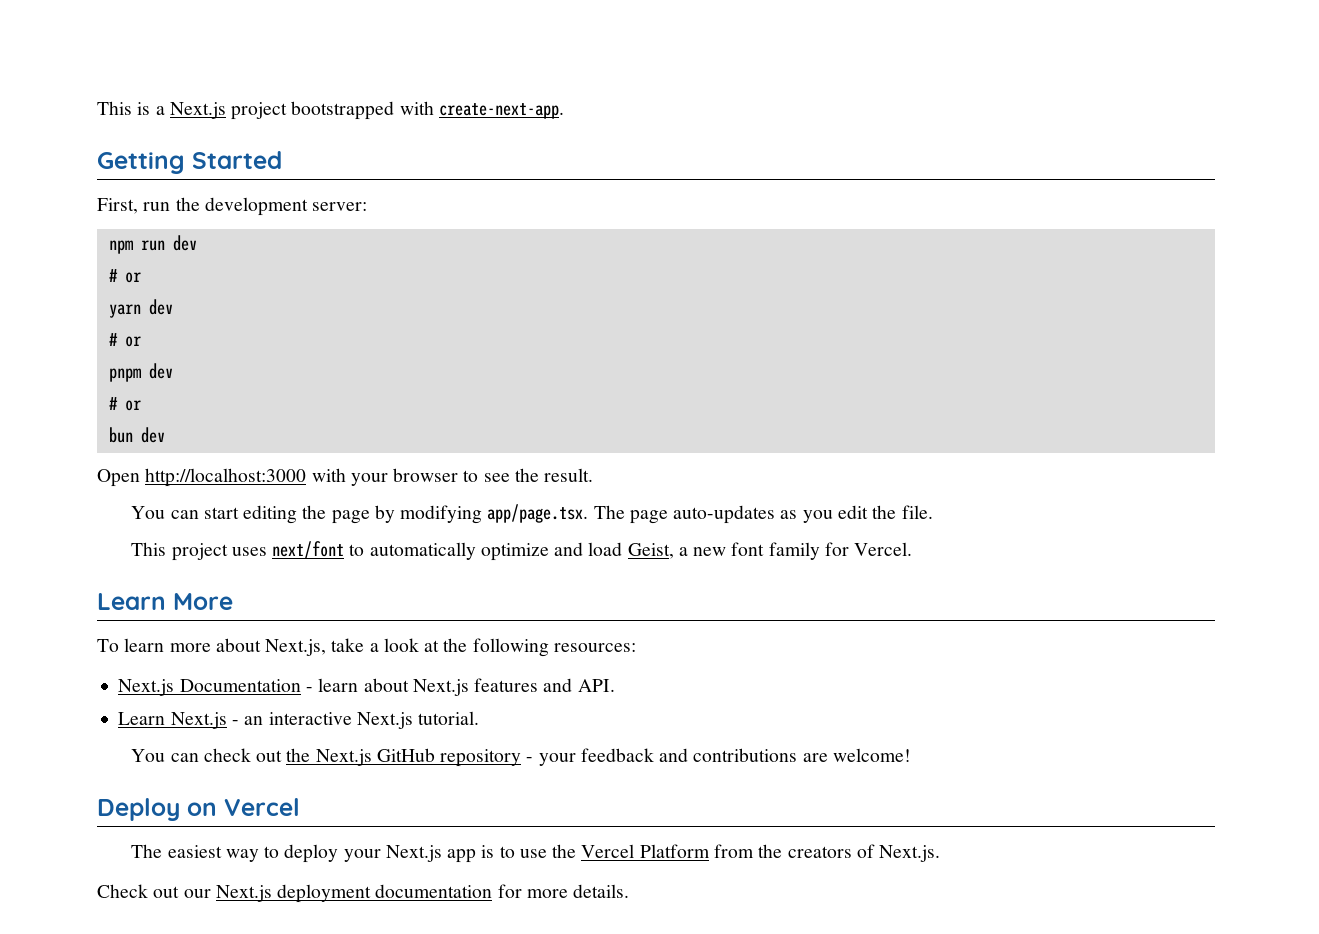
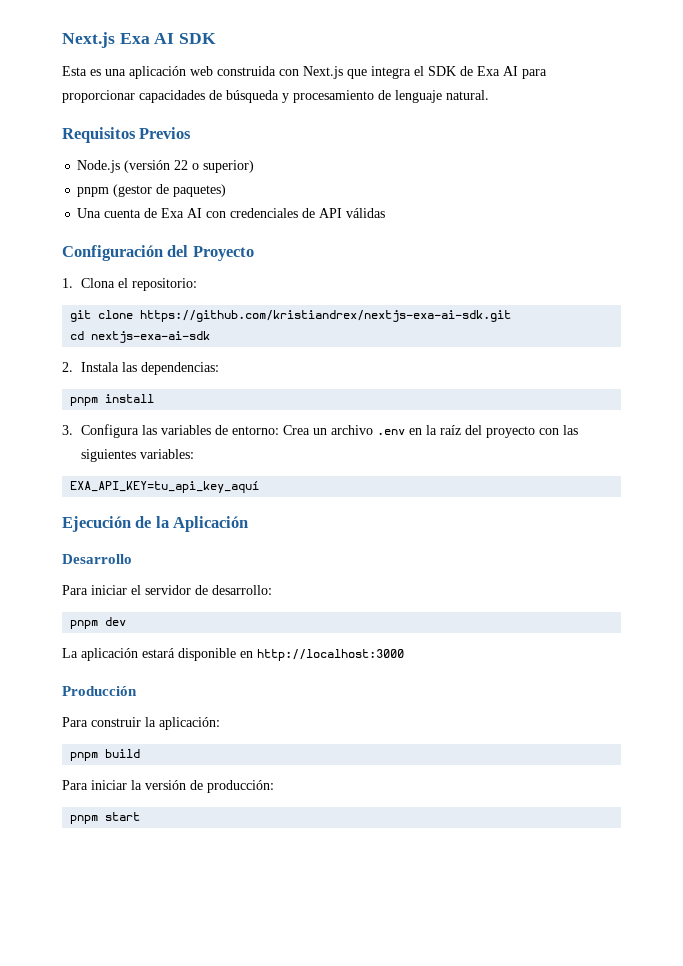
- This is a Next.js project bootstrapped with create-next-app.
- Getting Started
- First, run the development server:
- npm run dev
- # or
- yarn dev
- # or
+ Next.js Exa AI SDK
+ Esta es una aplicación web construida con Next.js que integra el SDK de Exa AI para proporcionar capacidades de búsqueda y procesamiento de lenguaje natural.
+ Requisitos Previos
+ Node.js (versión 22 o superior)
+ pnpm (gestor de paquetes)
+ Una cuenta de Exa AI con credenciales de API válidas
+ Configuración del Proyecto
+ 1. Clona el repositorio:
+ git clone https://github.com/kristiandrex/nextjs-exa-ai-sdk.git
+ cd nextjs-exa-ai-sdk
+ 2. Instala las dependencias:
+ pnpm install
+ 3. Configura las variables de entorno: Crea un archivo .env en la raíz del proyecto con las siguientes variables:
+ EXA_API_KEY=tu_api_key_aquí
+ Ejecución de la Aplicación
+ Desarrollo
+ Para iniciar el servidor de desarrollo:
  pnpm dev
- # or
- bun dev
- Open http://localhost:3000 with your browser to see the result.
- You can start editing the page by modifying app/page.tsx. The page auto-updates as you edit the file.
- This project uses next/font to automatically optimize and load Geist, a new font family for Vercel.
- Learn More
- To learn more about Next.js, take a look at the following resources:
- Next.js Documentation - learn about Next.js features and API.
- Learn Next.js - an interactive Next.js tutorial.
- You can check out the Next.js GitHub repository - your feedback and contributions are welcome!
- Deploy on Vercel
- The easiest way to deploy your Next.js app is to use the Vercel Platform from the creators of Next.js.
- Check out our Next.js deployment documentation for more details.
+ La aplicación estará disponible en http://localhost:3000
+ Producción
+ Para construir la aplicación:
+ pnpm build
+ Para iniciar la versión de producción:
+ pnpm start

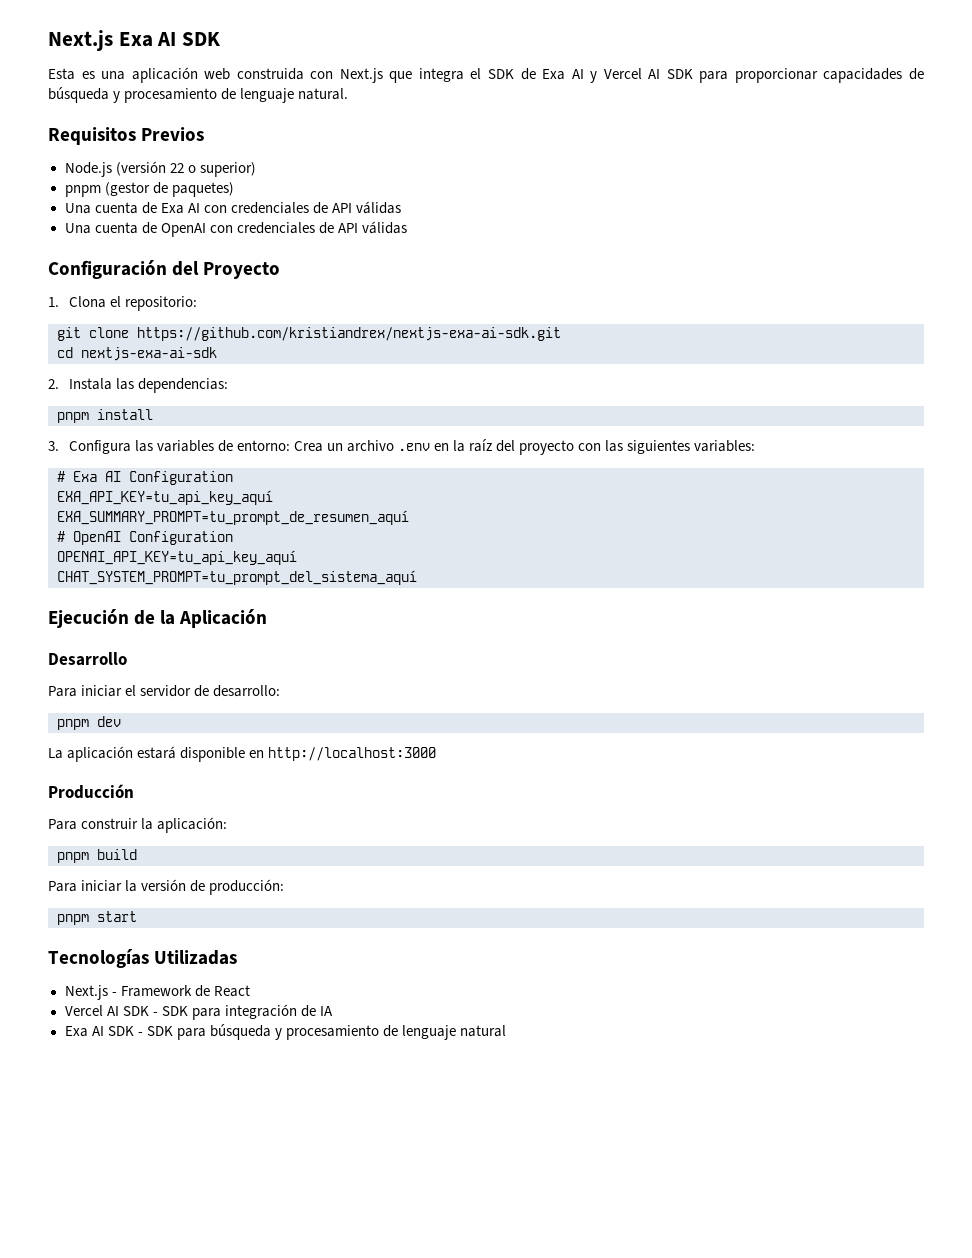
- Esta es una aplicación web construida con Next.js que integra el SDK de Exa AI para proporcionar capacidades de búsqueda y procesamiento de lenguaje natural.
+ Esta es una aplicación web construida con Next.js que integra el SDK de Exa AI y Vercel AI SDK para proporcionar capacidades de búsqueda y procesamiento de lenguaje natural.
+ Una cuenta de OpenAI con credenciales de API válidas
+ # Exa AI Configuration
  EXA_API_KEY=tu_api_key_aquí
+ EXA_SUMMARY_PROMPT=tu_prompt_de_resumen_aquí
+ # OpenAI Configuration
+ OPENAI_API_KEY=tu_api_key_aquí
+ CHAT_SYSTEM_PROMPT=tu_prompt_del_sistema_aquí
+ Tecnologías Utilizadas
+ Next.js - Framework de React
+ Vercel AI SDK - SDK para integración de IA
+ Exa AI SDK - SDK para búsqueda y procesamiento de lenguaje natural

